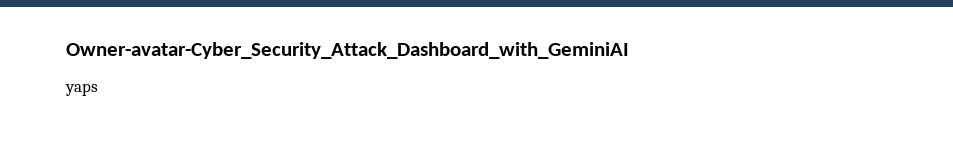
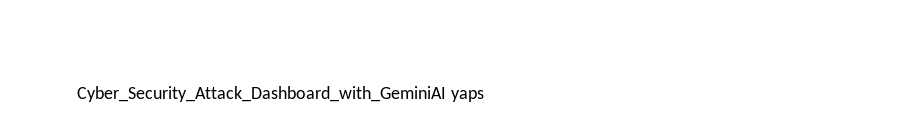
- Owner-avatar-Cyber_Security_Attack_Dashboard_with_GeminiAI
- yaps
+ Cyber_Security_Attack_Dashboard_with_GeminiAI yaps

